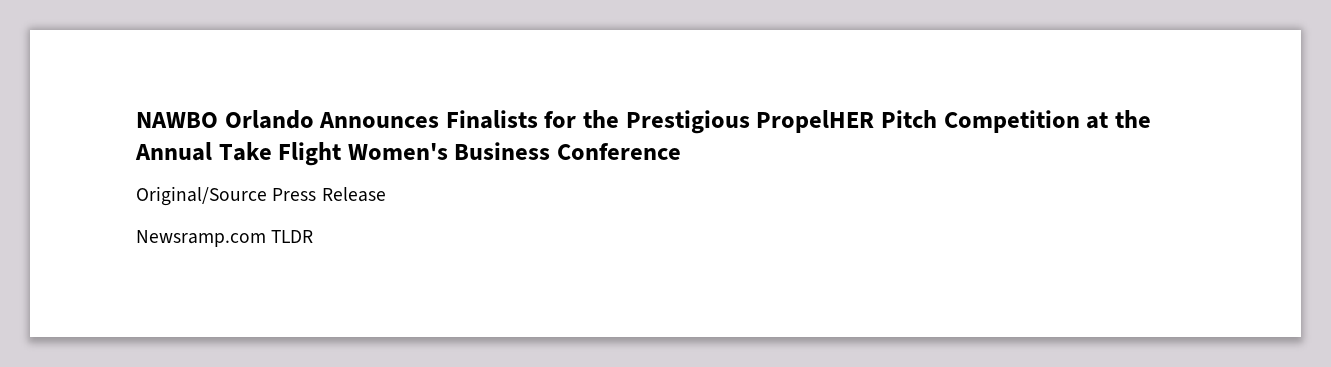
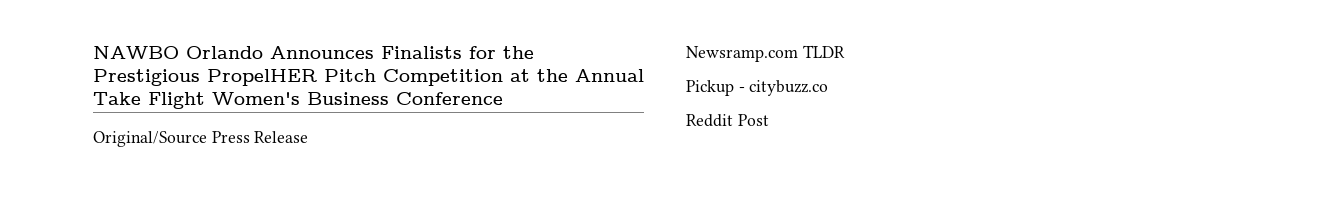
+ Pickup - citybuzz.co
+ Reddit Post

